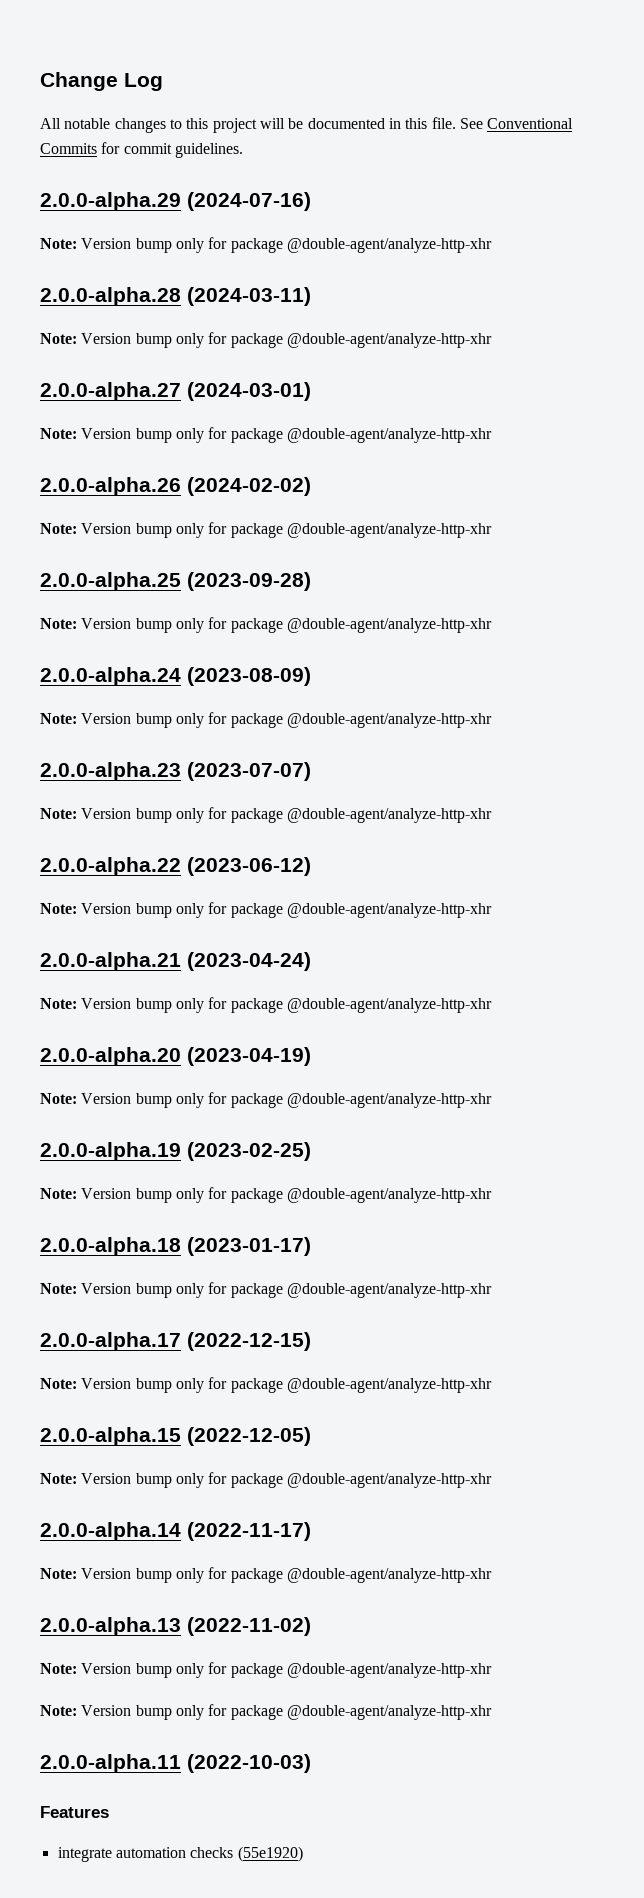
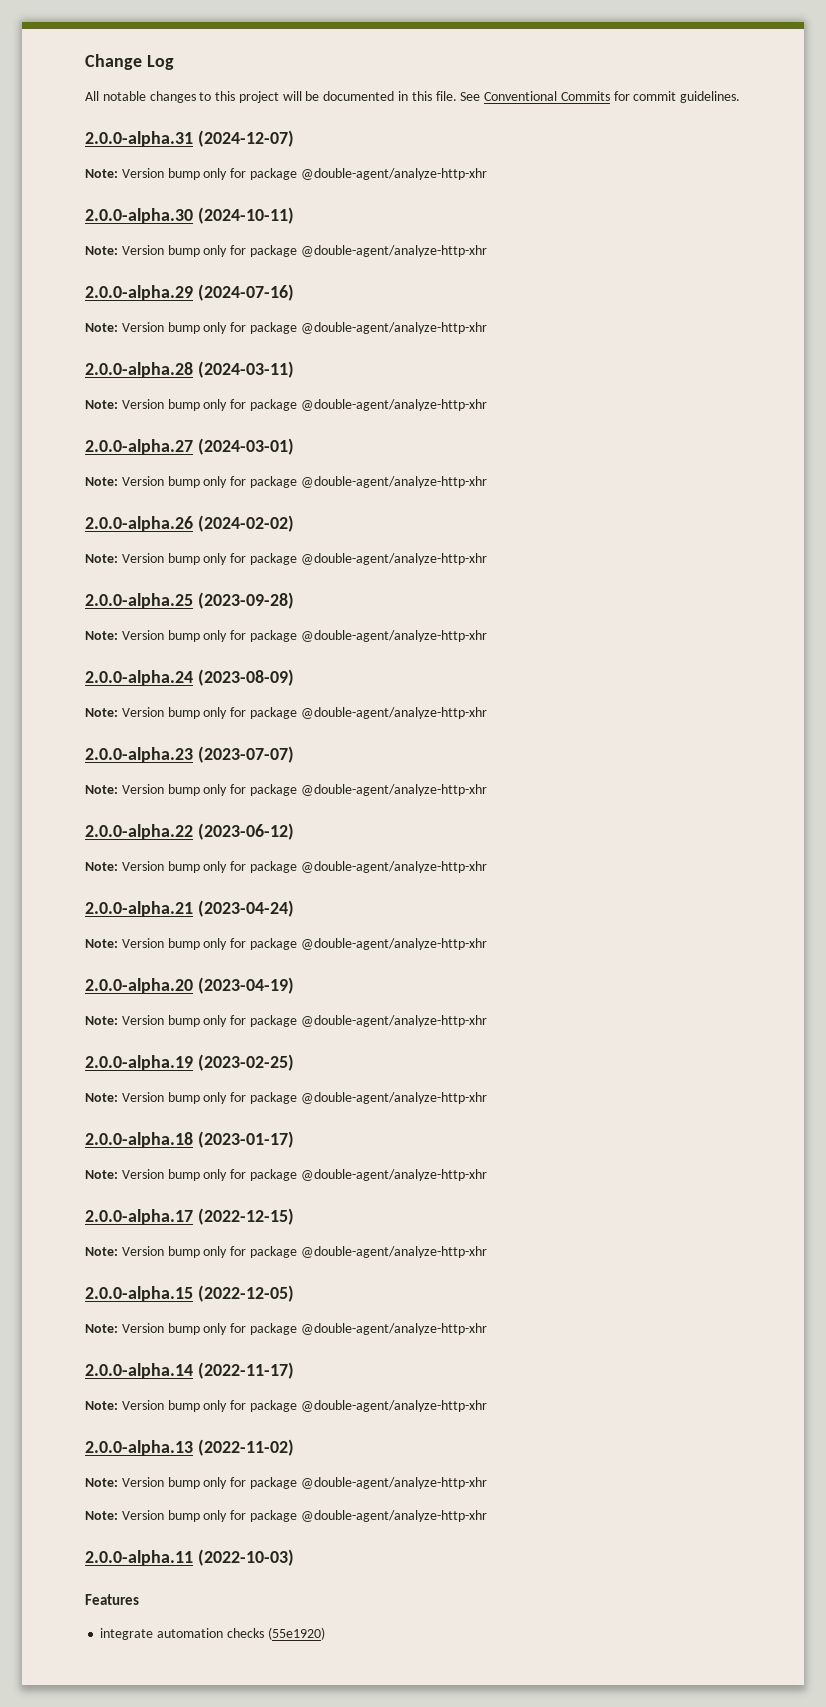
+ 2.0.0-alpha.31 (2024-12-07)
+ Note: Version bump only for package @double-agent/analyze-http-xhr
+ 2.0.0-alpha.30 (2024-10-11)
+ Note: Version bump only for package @double-agent/analyze-http-xhr

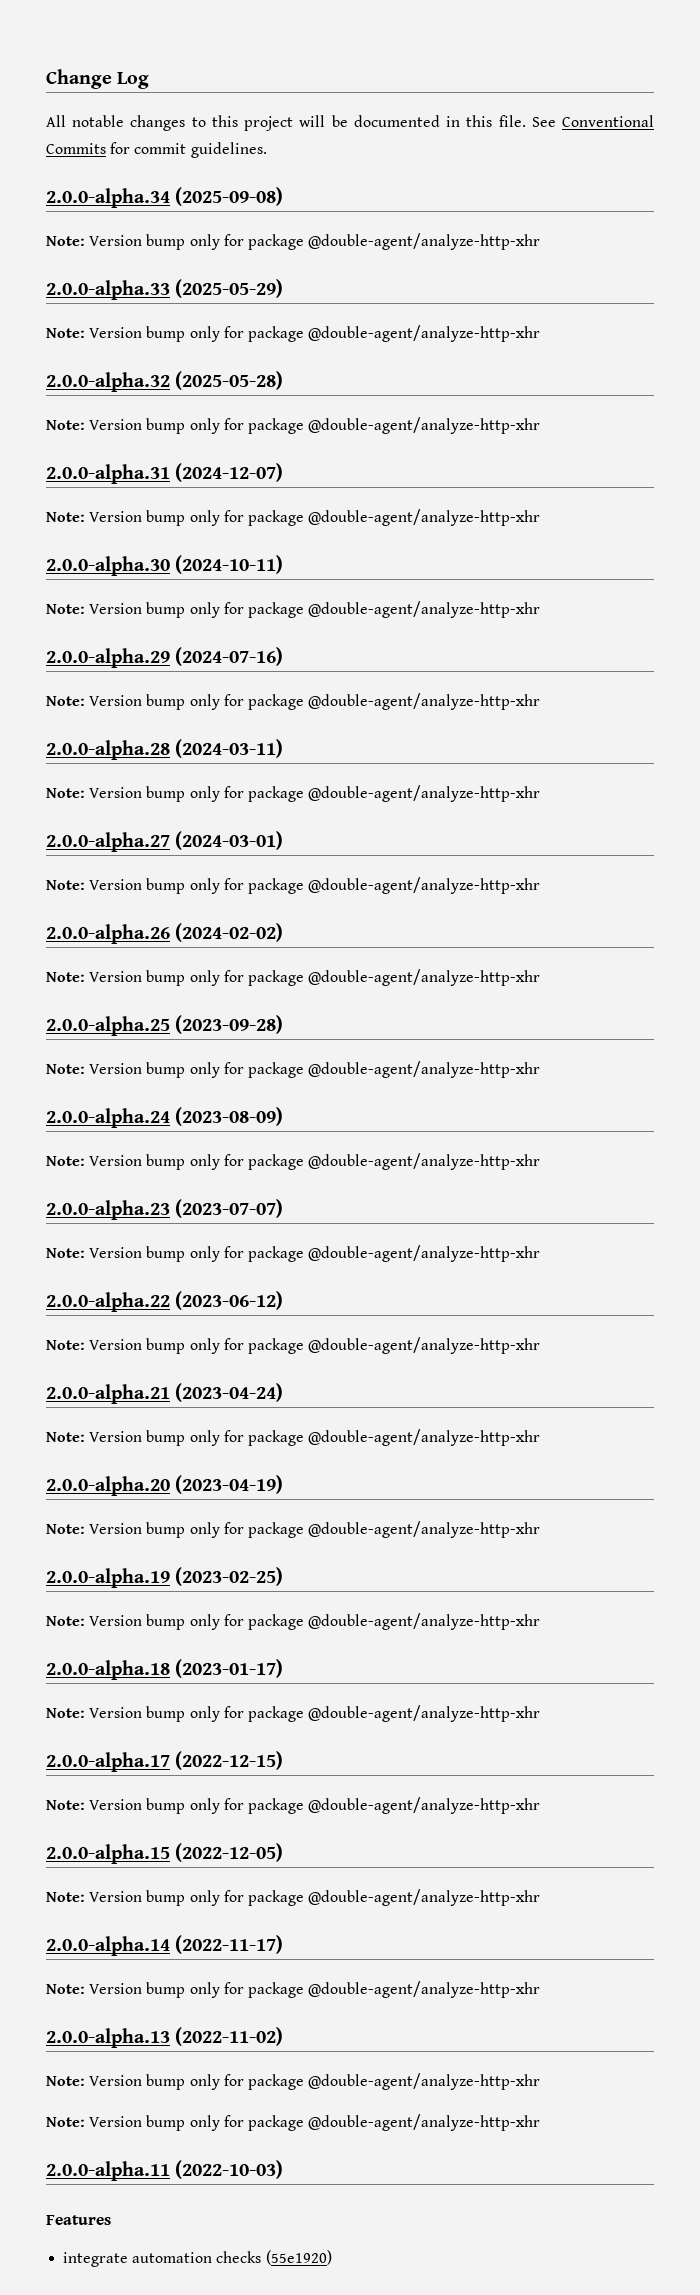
+ 2.0.0-alpha.34 (2025-09-08)
+ Note: Version bump only for package @double-agent/analyze-http-xhr
+ 2.0.0-alpha.33 (2025-05-29)
+ Note: Version bump only for package @double-agent/analyze-http-xhr
+ 2.0.0-alpha.32 (2025-05-28)
+ Note: Version bump only for package @double-agent/analyze-http-xhr

